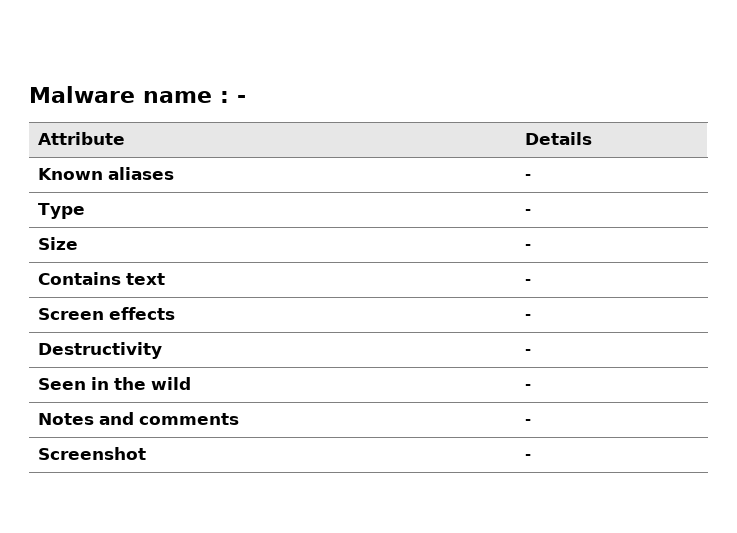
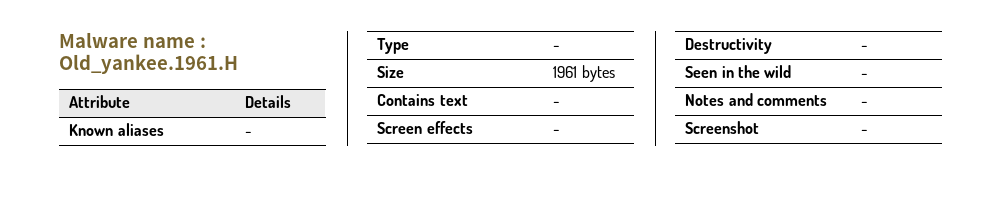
- Malware name : -
+ Malware name : Old_yankee.1961.H
- Size | -
+ Size | 1961 bytes

